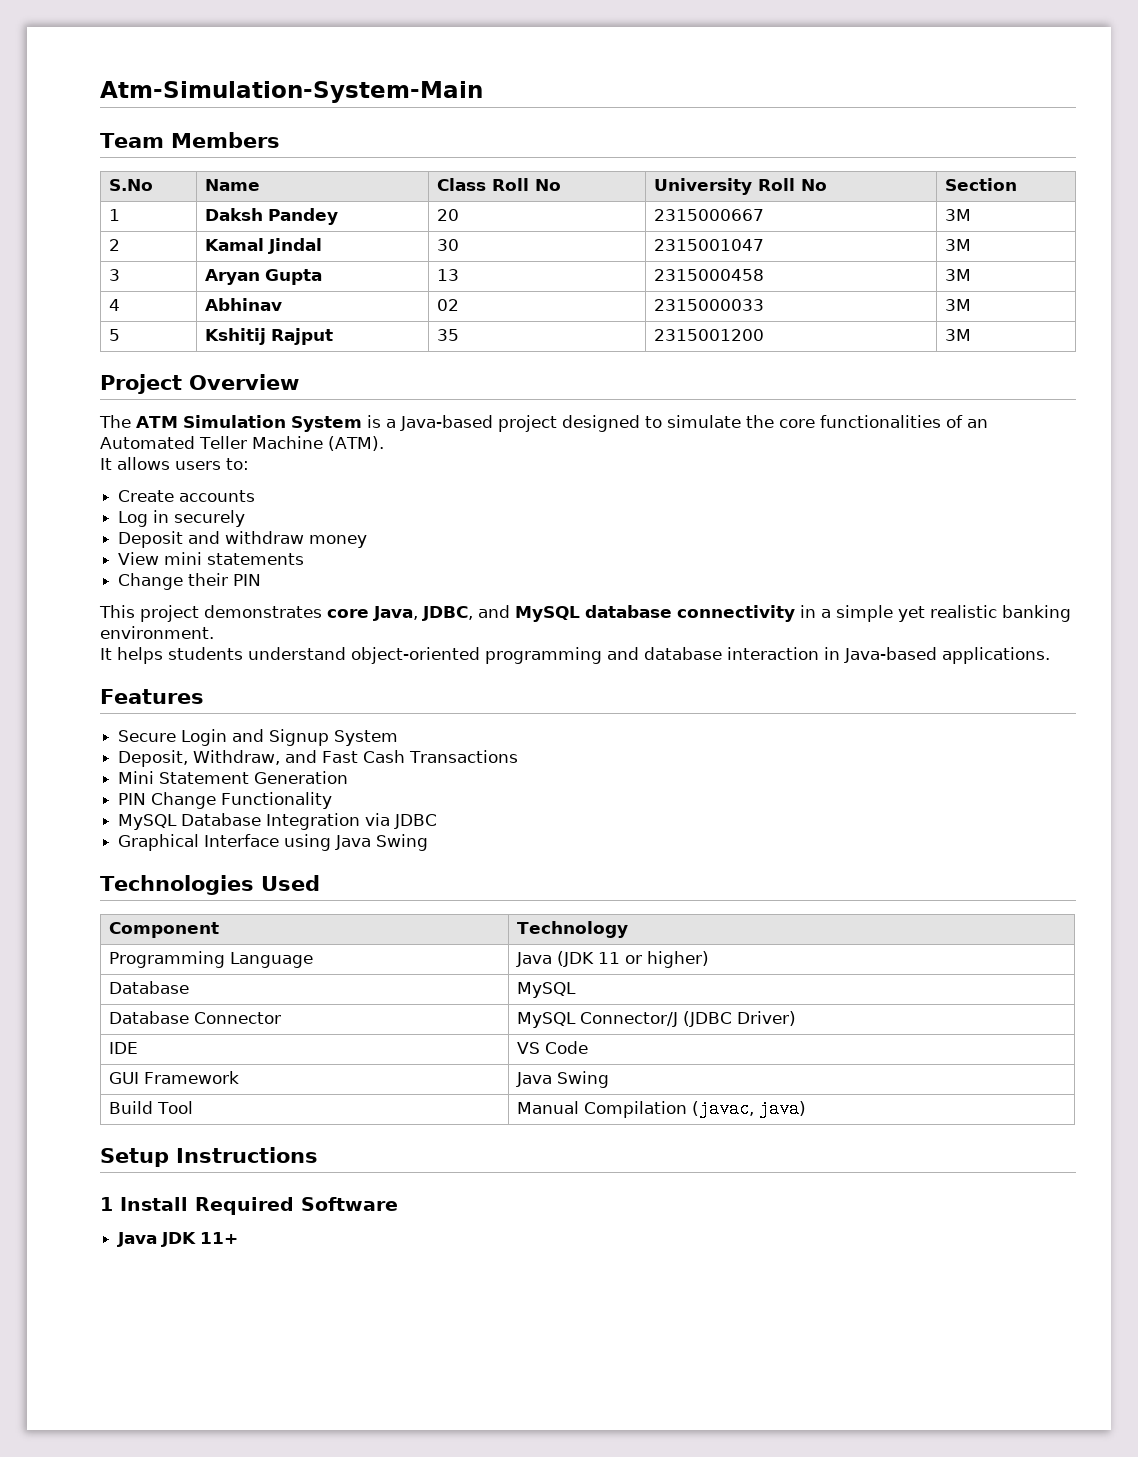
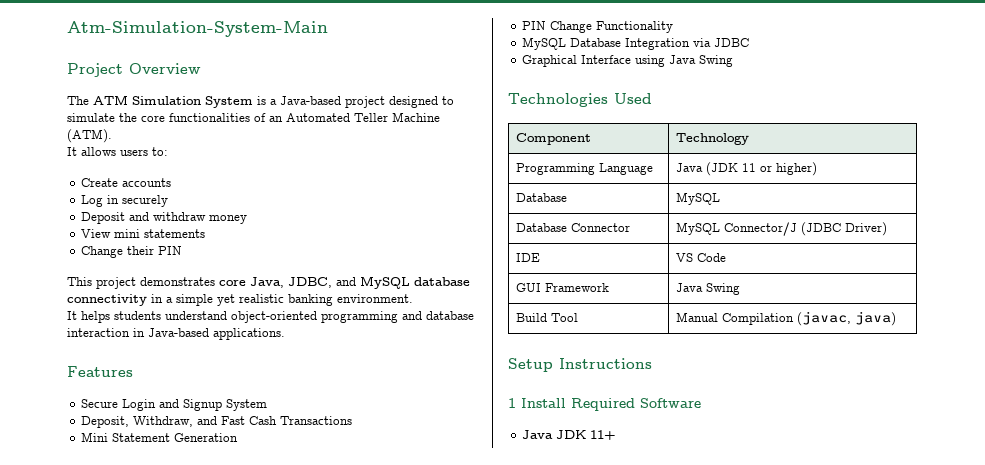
- Team Members
- S.No | Name | Class Roll No | University Roll No | Section
- 1 | Daksh Pandey | 20 | 2315000667 | 3M
- 2 | Kamal Jindal | 30 | 2315001047 | 3M
- 3 | Aryan Gupta | 13 | 2315000458 | 3M
- 4 | Abhinav | 02 | 2315000033 | 3M
- 5 | Kshitij Rajput | 35 | 2315001200 | 3M

